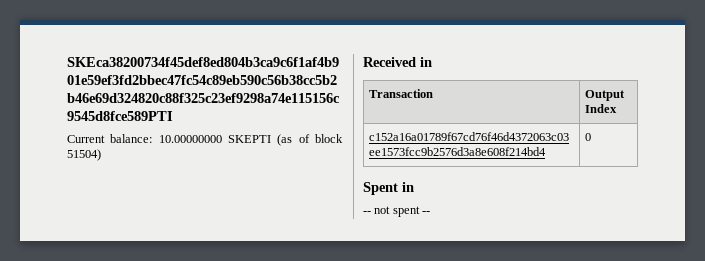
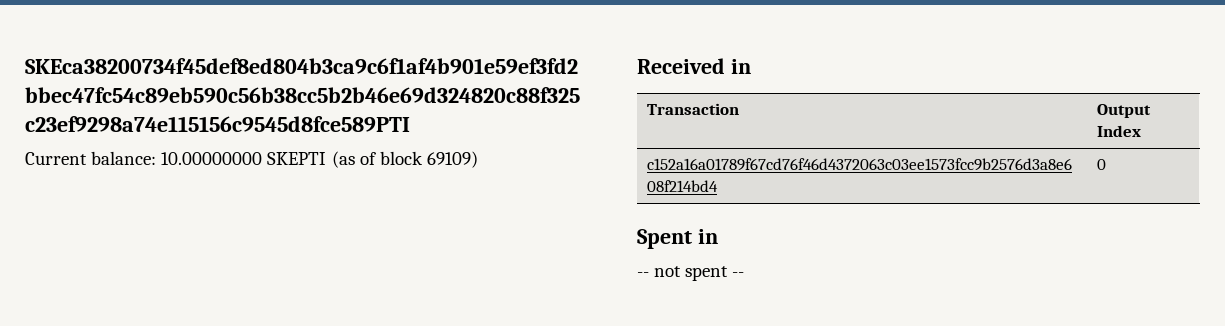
- Current balance: 10.00000000 SKEPTI (as of block 51504)
+ Current balance: 10.00000000 SKEPTI (as of block 69109)

